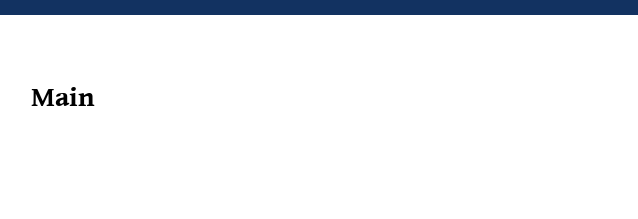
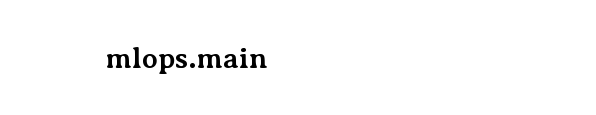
- Main
+ mlops.main

